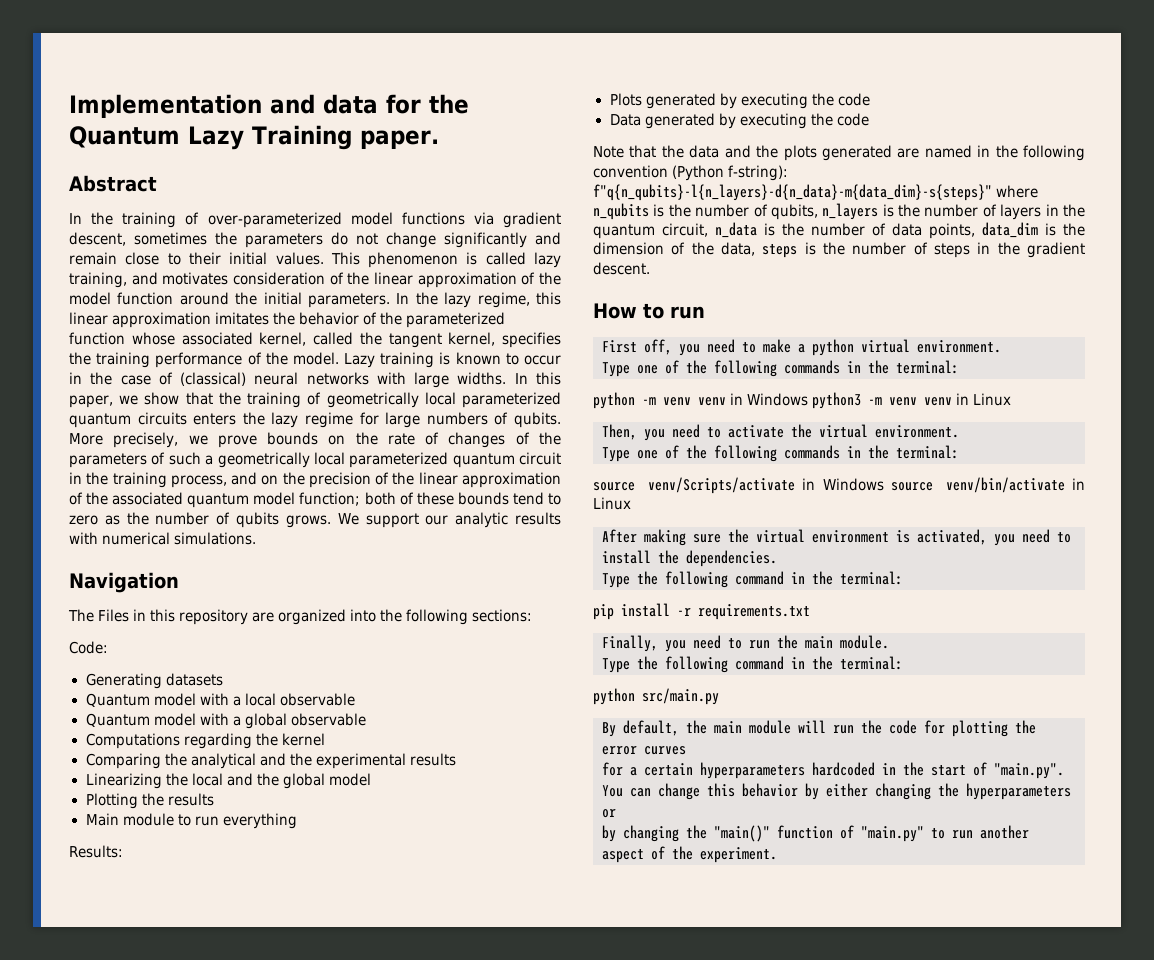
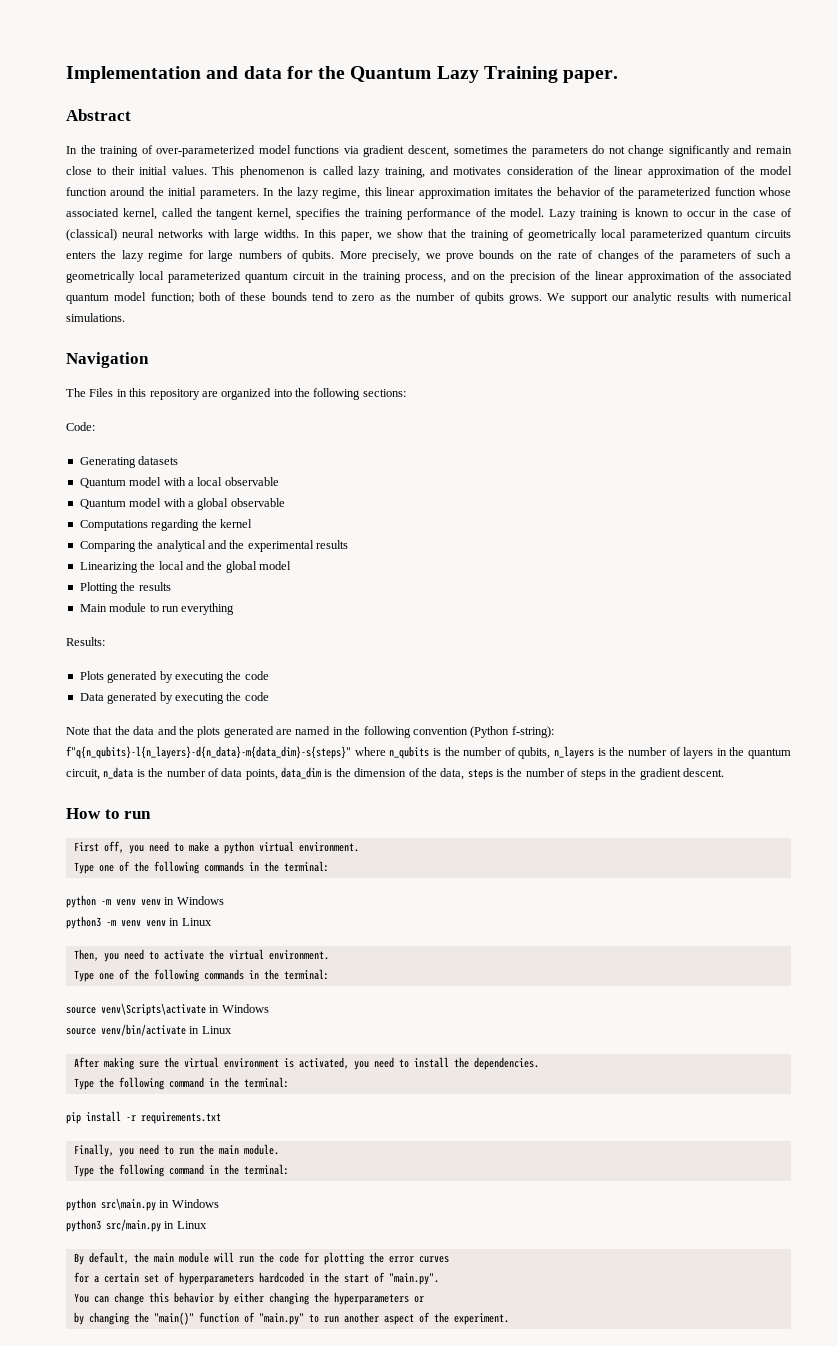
- python -m venv venv in Windows python3 -m venv venv in Linux
+ python -m venv venv in Windows
+ python3 -m venv venv in Linux
- source venv/Scripts/activate in Windows source venv/bin/activate in Linux
+ source venv\Scripts\activate in Windows
+ source venv/bin/activate in Linux
- python src/main.py
+ python src\main.py in Windows
+ python3 src/main.py in Linux
- for a certain hyperparameters hardcoded in the start of "main.py".
+ for a certain set of hyperparameters hardcoded in the start of "main.py".

